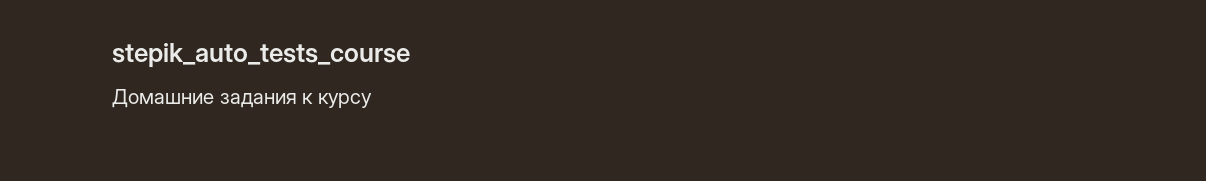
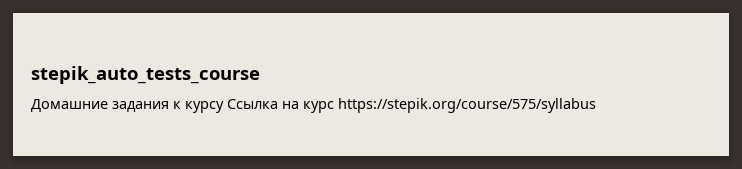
- Домашние задания к курсу
+ Домашние задания к курсу Ссылка на курс https://stepik.org/course/575/syllabus

